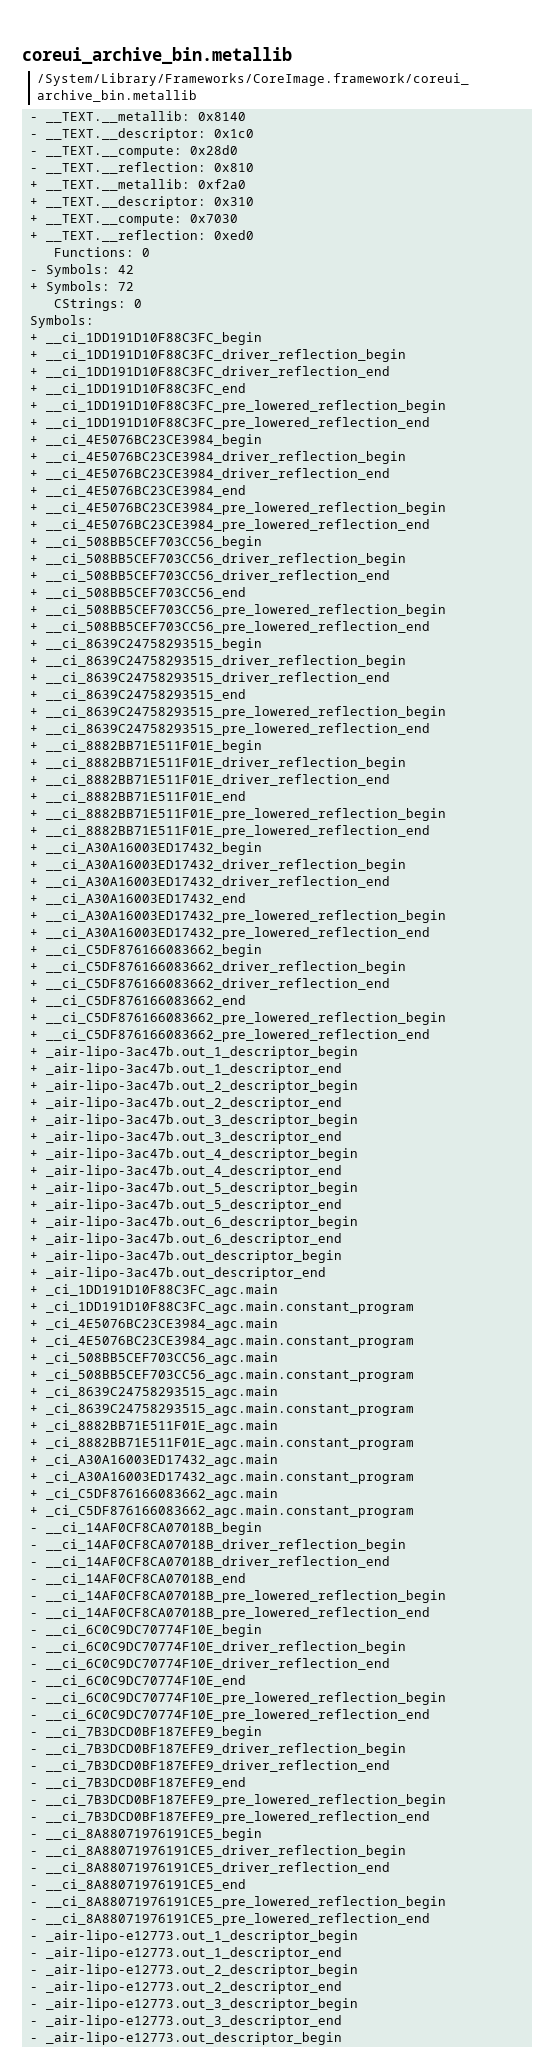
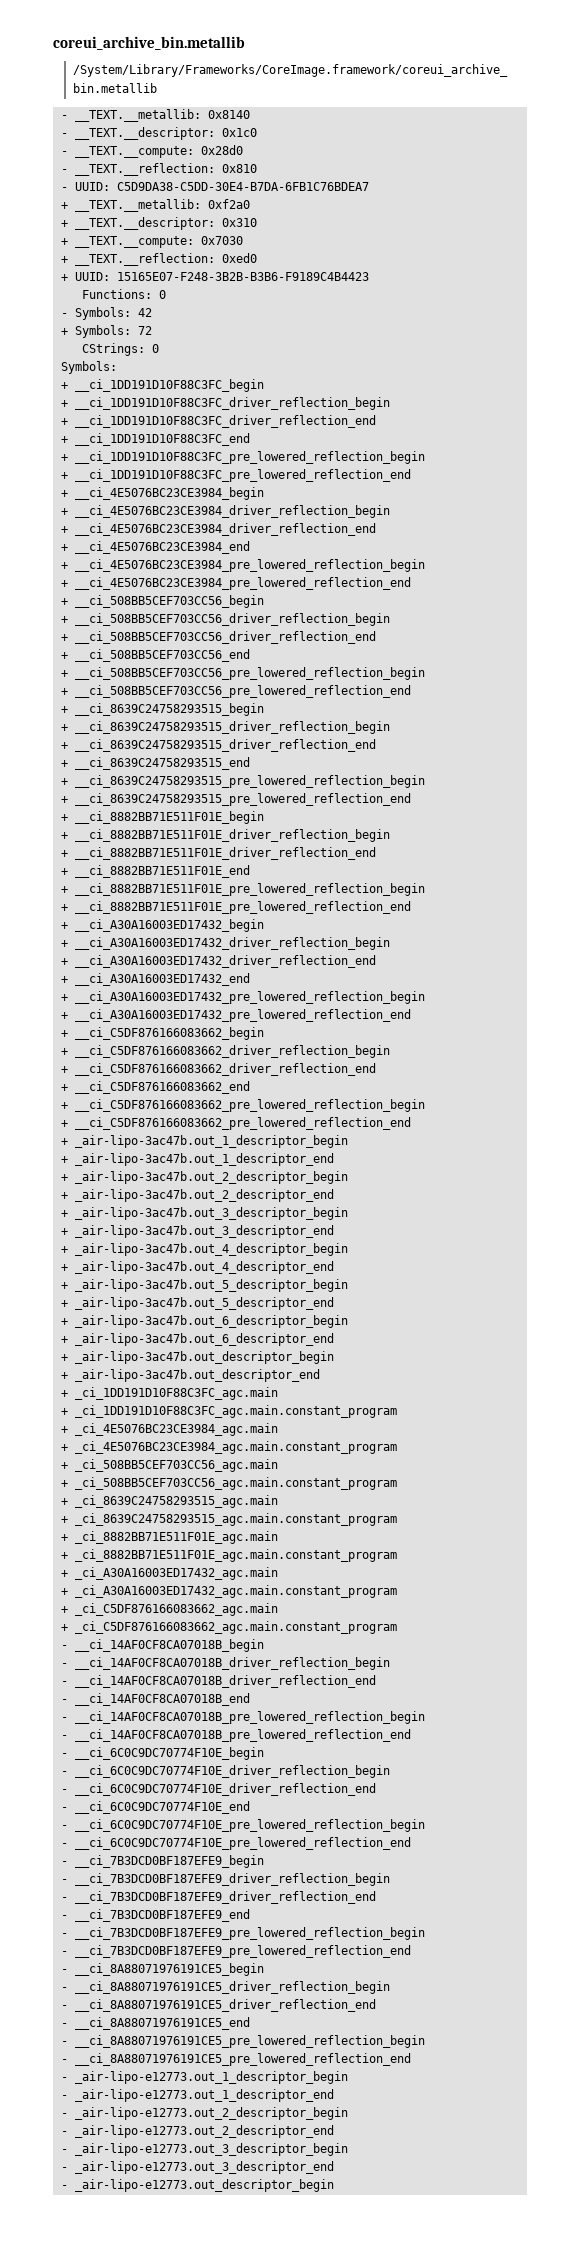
+ - UUID: C5D9DA38-C5DD-30E4-B7DA-6FB1C76BDEA7
+ + UUID: 15165E07-F248-3B2B-B3B6-F9189C4B4423

